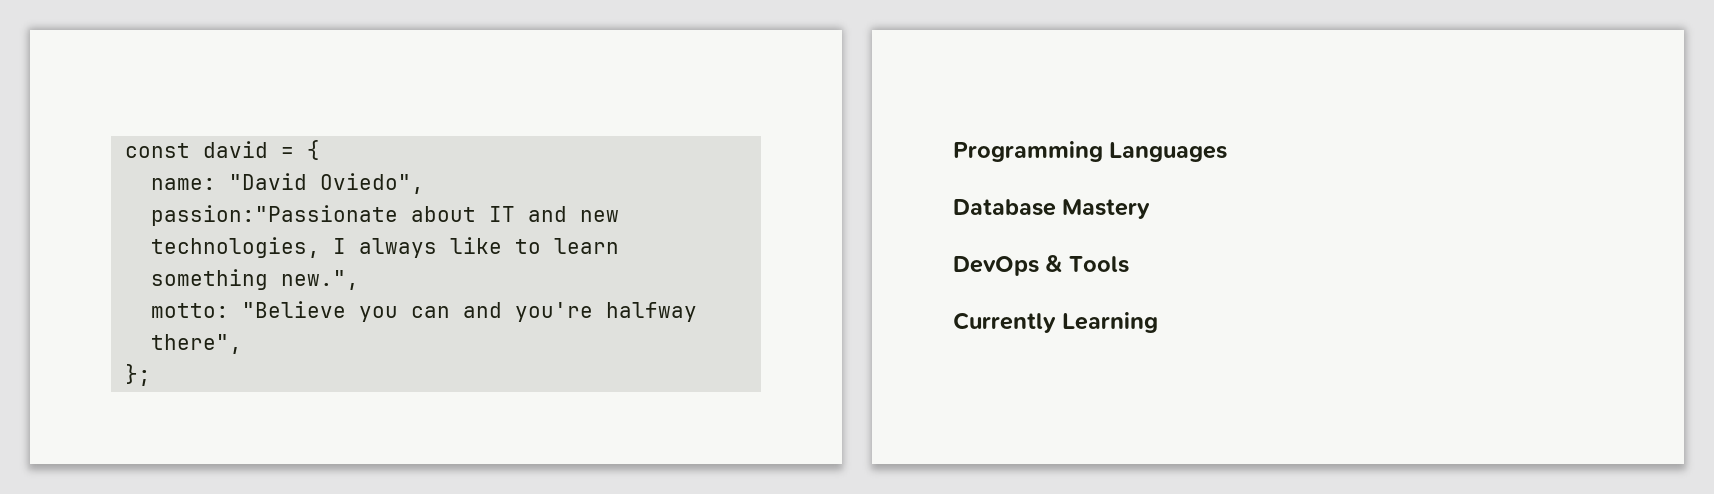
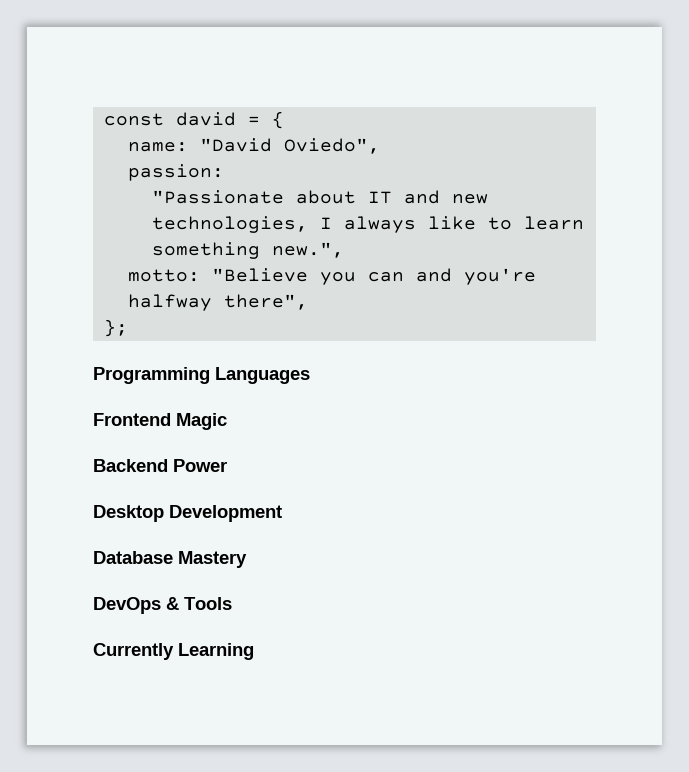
- passion:"Passionate about IT and new technologies, I always like to learn something new.",
+ passion:
+ "Passionate about IT and new technologies, I always like to learn something new.",
+ Frontend Magic
+ Backend Power
+ Desktop Development

